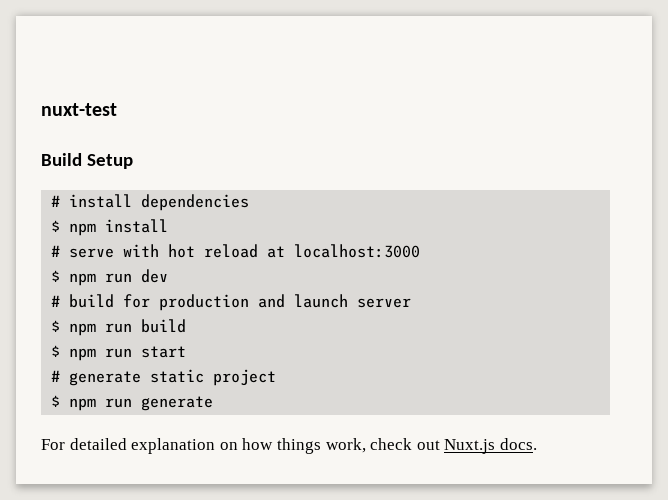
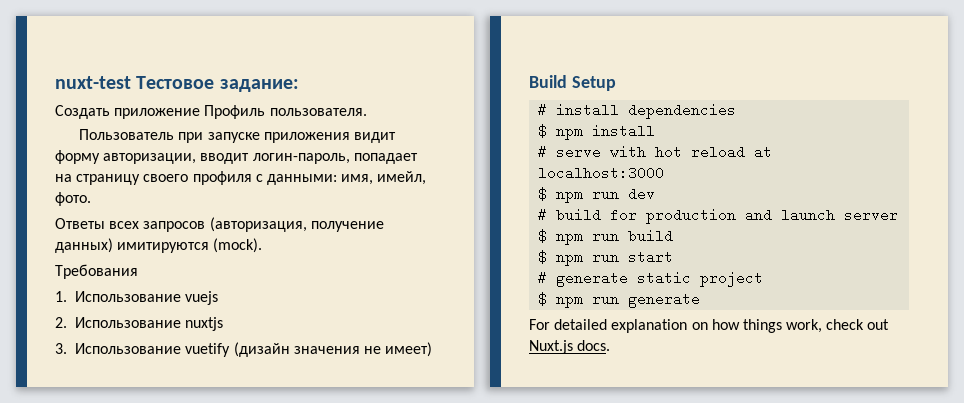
- nuxt-test
+ nuxt-test Тестовое задание:
+ Создать приложение Профиль пользователя.
+ Пользователь при запуске приложения видит форму авторизации, вводит логин-пароль, попадает на страницу своего профиля с данными: имя, имейл, фото.
+ Ответы всех запросов (авторизация, получение данных) имитируются (mock).
+ Требования
+ 1. Использование vuejs
+ 2. Использование nuxtjs
+ 3. Использование vuetify (дизайн значения не имеет)

